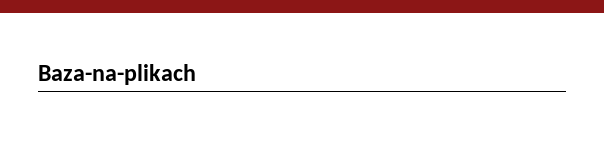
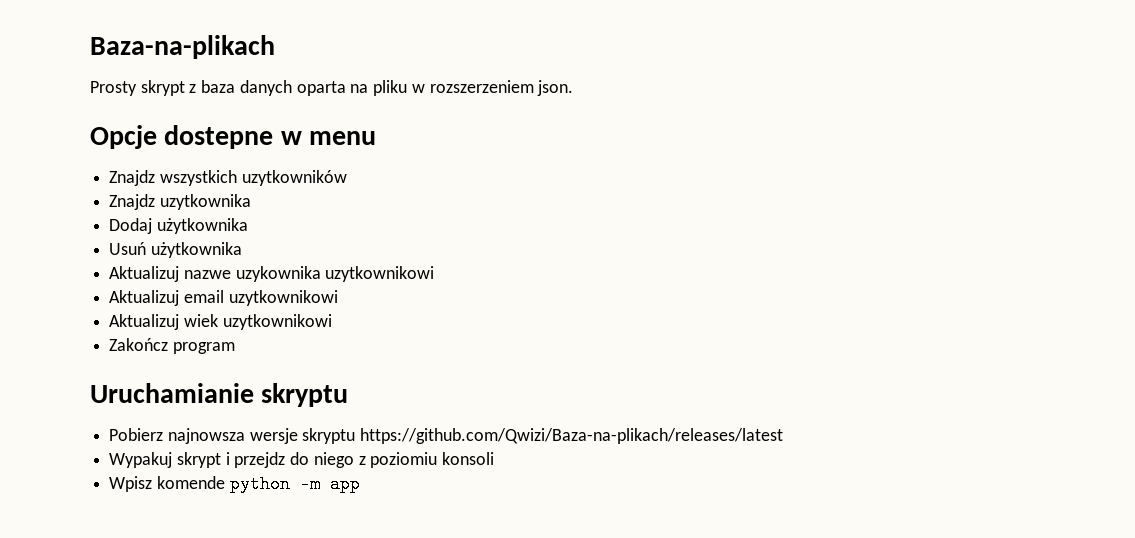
+ Prosty skrypt z baza danych oparta na pliku w rozszerzeniem json.
+ Opcje dostepne w menu
+ Znajdz wszystkich uzytkowników
+ Znajdz uzytkownika
+ Dodaj użytkownika
+ Usuń użytkownika
+ Aktualizuj nazwe uzykownika uzytkownikowi
+ Aktualizuj email uzytkownikowi
+ Aktualizuj wiek uzytkownikowi
+ Zakończ program
+ Uruchamianie skryptu
+ Pobierz najnowsza wersje skryptu https://github.com/Qwizi/Baza-na-plikach/releases/latest
+ Wypakuj skrypt i przejdz do niego z poziomiu konsoli
+ Wpisz komende python -m app

